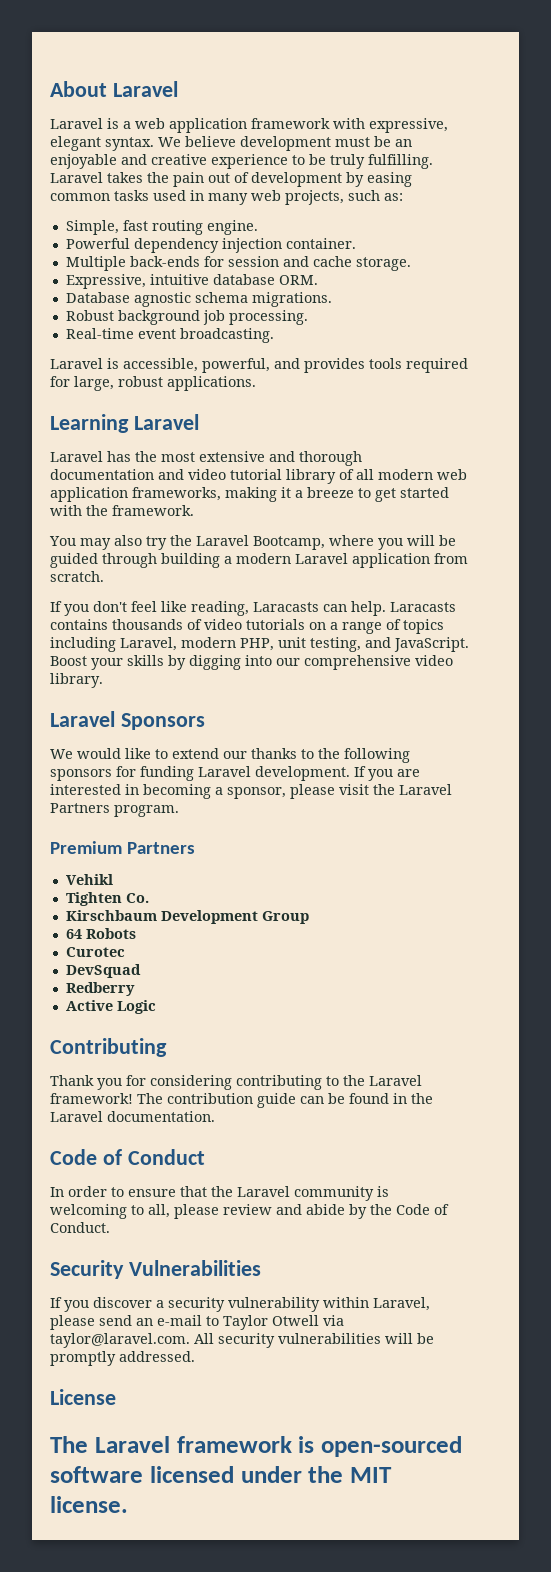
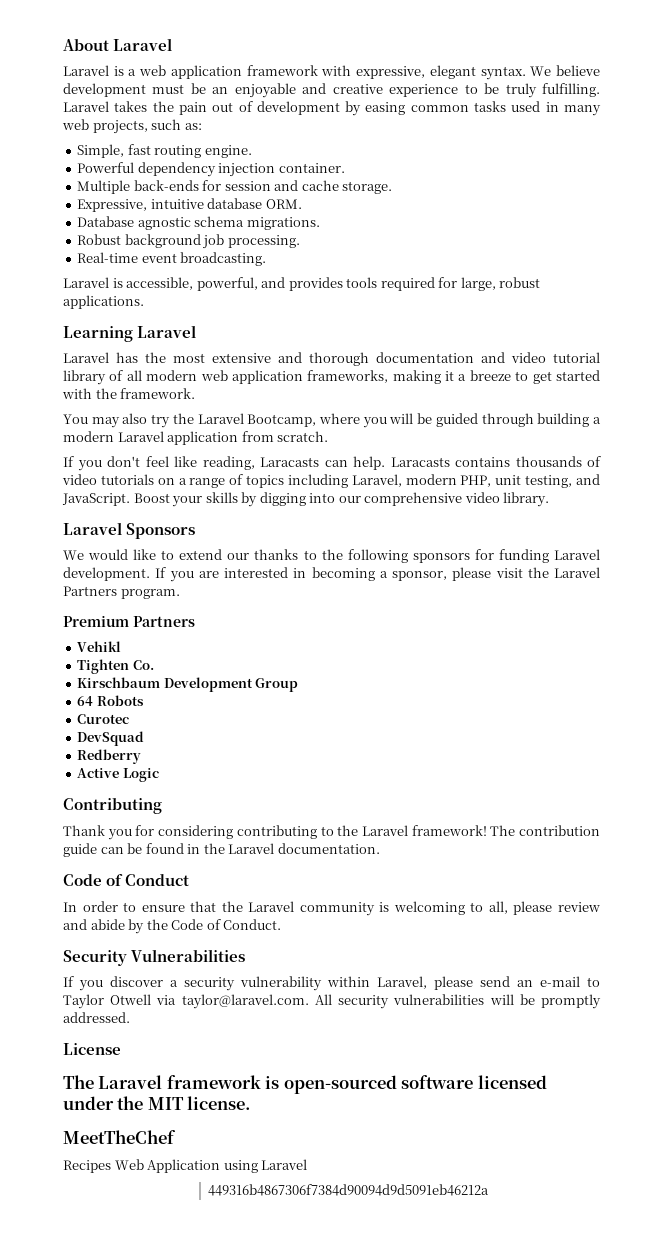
+ MeetTheChef
+ Recipes Web Application using Laravel
+ 449316b4867306f7384d90094d9d5091eb46212a

